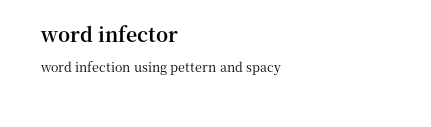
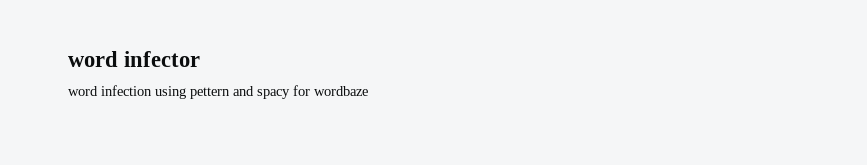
- word infection using pettern and spacy
+ word infection using pettern and spacy for wordbaze

